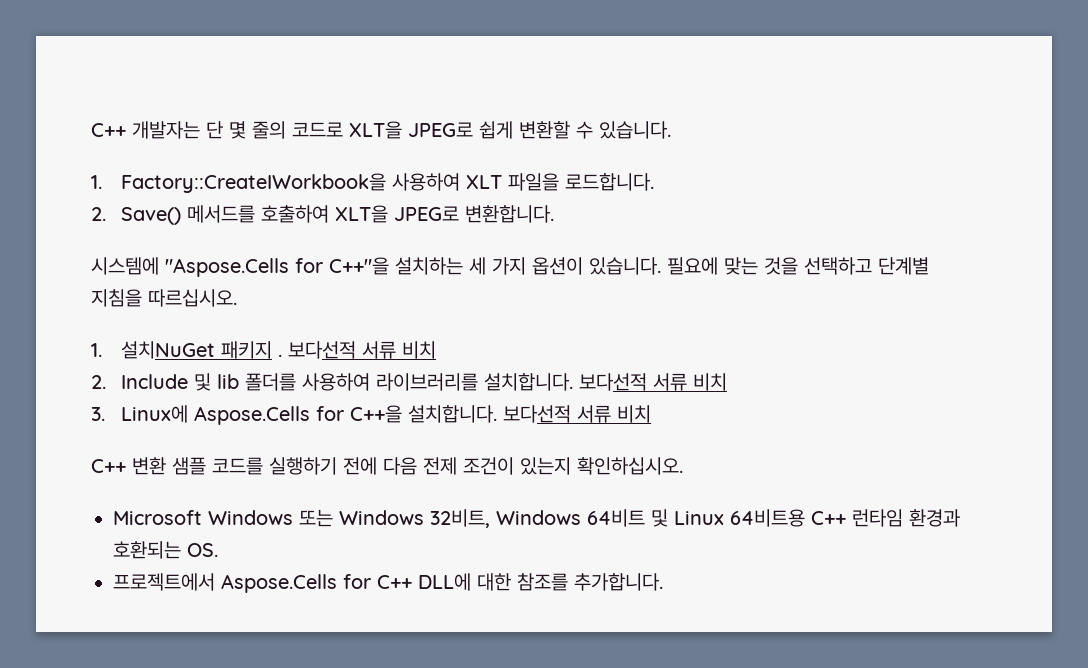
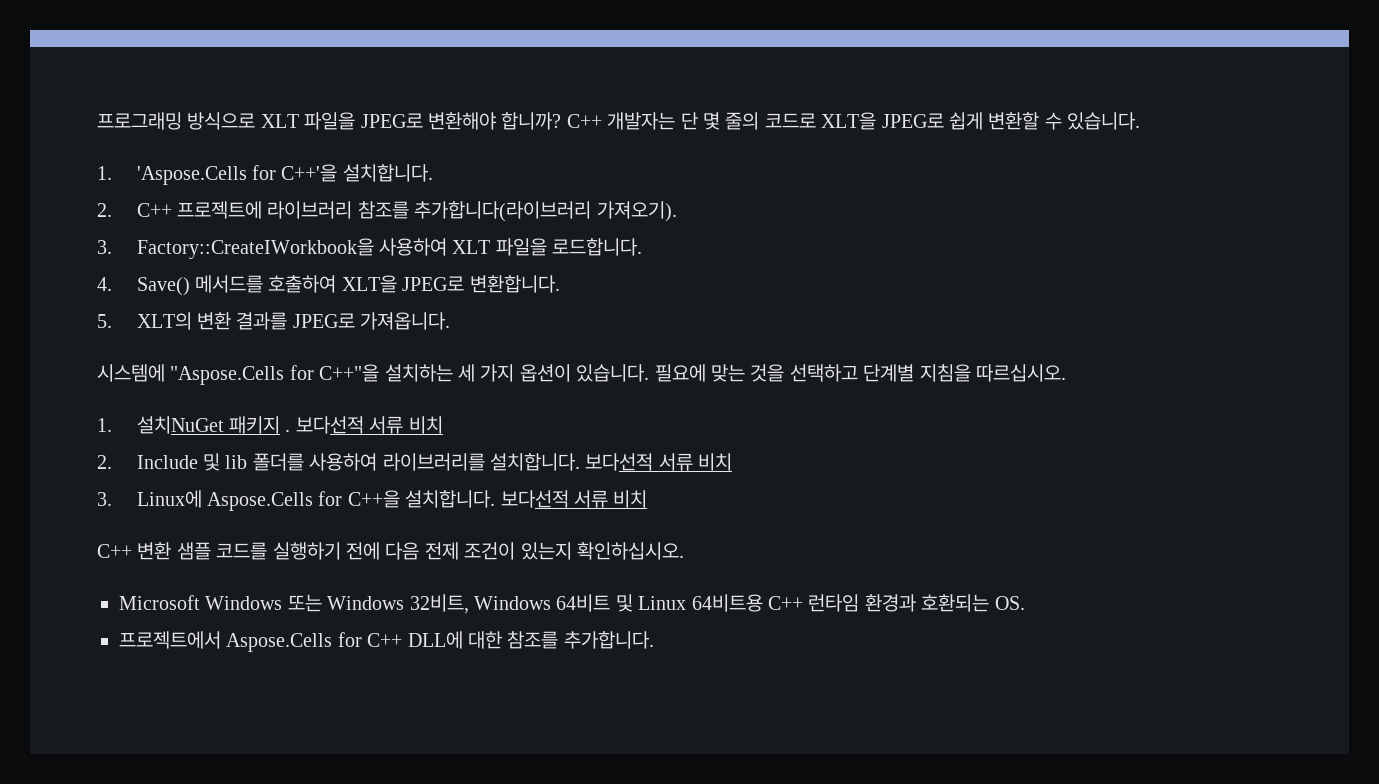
+ 프로그래밍 방식으로 XLT 파일을 JPEG로 변환해야 합니까?
- 1. Factory::CreateIWorkbook을 사용하여 XLT 파일을 로드합니다.
+ 1. 'Aspose.Cells for C++'을 설치합니다.
+ 2. C++ 프로젝트에 라이브러리 참조를 추가합니다(라이브러리 가져오기).
+ 3. Factory::CreateIWorkbook을 사용하여 XLT 파일을 로드합니다.
- 2. Save() 메서드를 호출하여 XLT을 JPEG로 변환합니다.
+ 4. Save() 메서드를 호출하여 XLT을 JPEG로 변환합니다.
+ 5. XLT의 변환 결과를 JPEG로 가져옵니다.

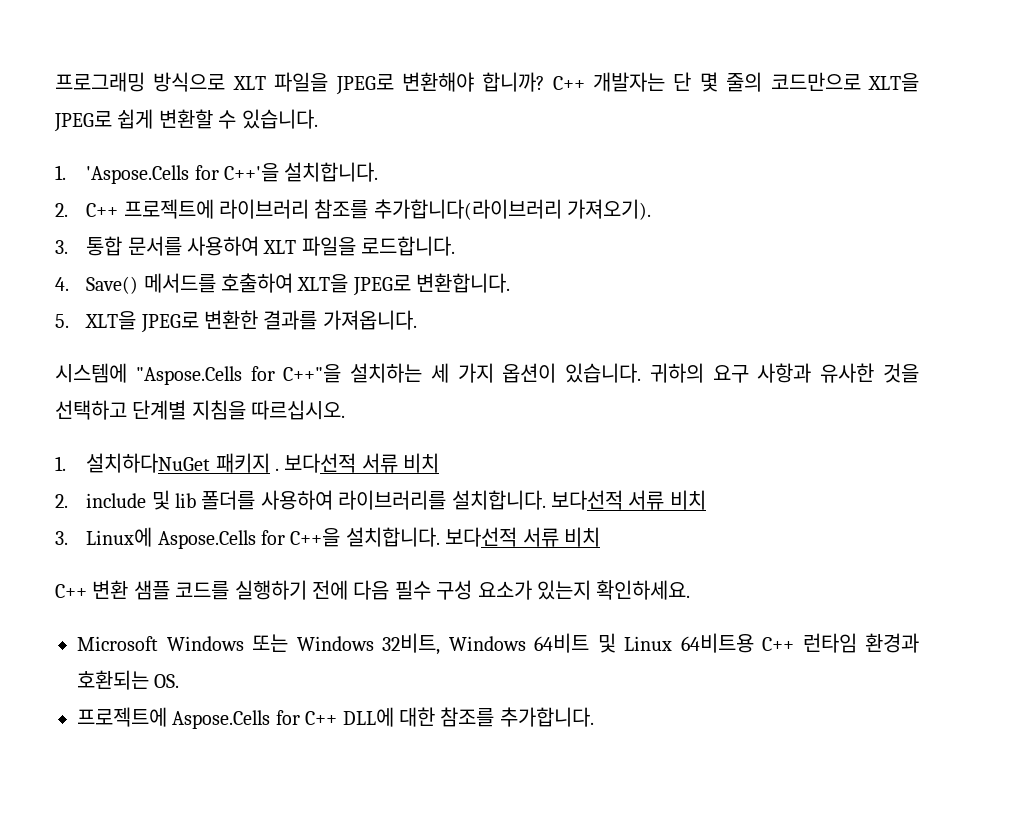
- C++ 개발자는 단 몇 줄의 코드로 XLT을 JPEG로 쉽게 변환할 수 있습니다.
+ C++ 개발자는 단 몇 줄의 코드만으로 XLT을 JPEG로 쉽게 변환할 수 있습니다.
- 3. Factory::CreateIWorkbook을 사용하여 XLT 파일을 로드합니다.
+ 3. 통합 문서를 사용하여 XLT 파일을 로드합니다.
- 5. XLT의 변환 결과를 JPEG로 가져옵니다.
+ 5. XLT을 JPEG로 변환한 결과를 가져옵니다.
- 필요에 맞는 것을 선택하고 단계별 지침을 따르십시오.
+ 귀하의 요구 사항과 유사한 것을 선택하고 단계별 지침을 따르십시오.
- 1. 설치NuGet 패키지 .
+ 1. 설치하다NuGet 패키지 .
- 2. Include 및 lib 폴더를 사용하여 라이브러리를 설치합니다.
+ 2. include 및 lib 폴더를 사용하여 라이브러리를 설치합니다.
- C++ 변환 샘플 코드를 실행하기 전에 다음 전제 조건이 있는지 확인하십시오.
+ C++ 변환 샘플 코드를 실행하기 전에 다음 필수 구성 요소가 있는지 확인하세요.
- 프로젝트에서 Aspose.Cells for C++ DLL에 대한 참조를 추가합니다.
+ 프로젝트에 Aspose.Cells for C++ DLL에 대한 참조를 추가합니다.

